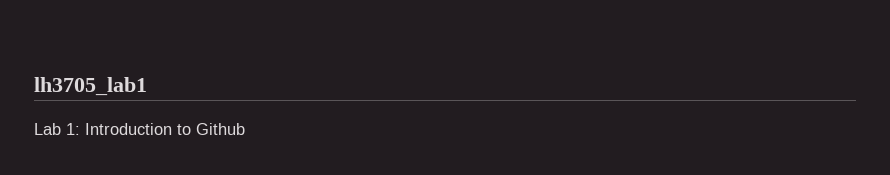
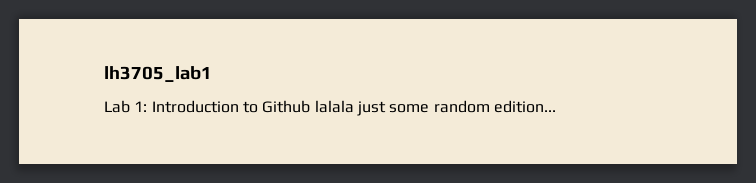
- Lab 1: Introduction to Github
+ Lab 1: Introduction to Github lalala just some random edition...

